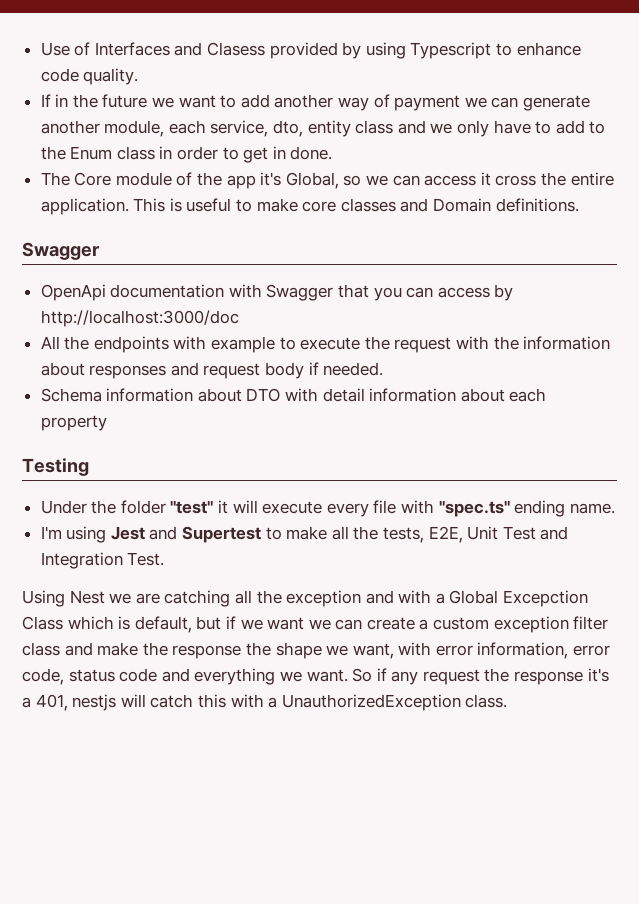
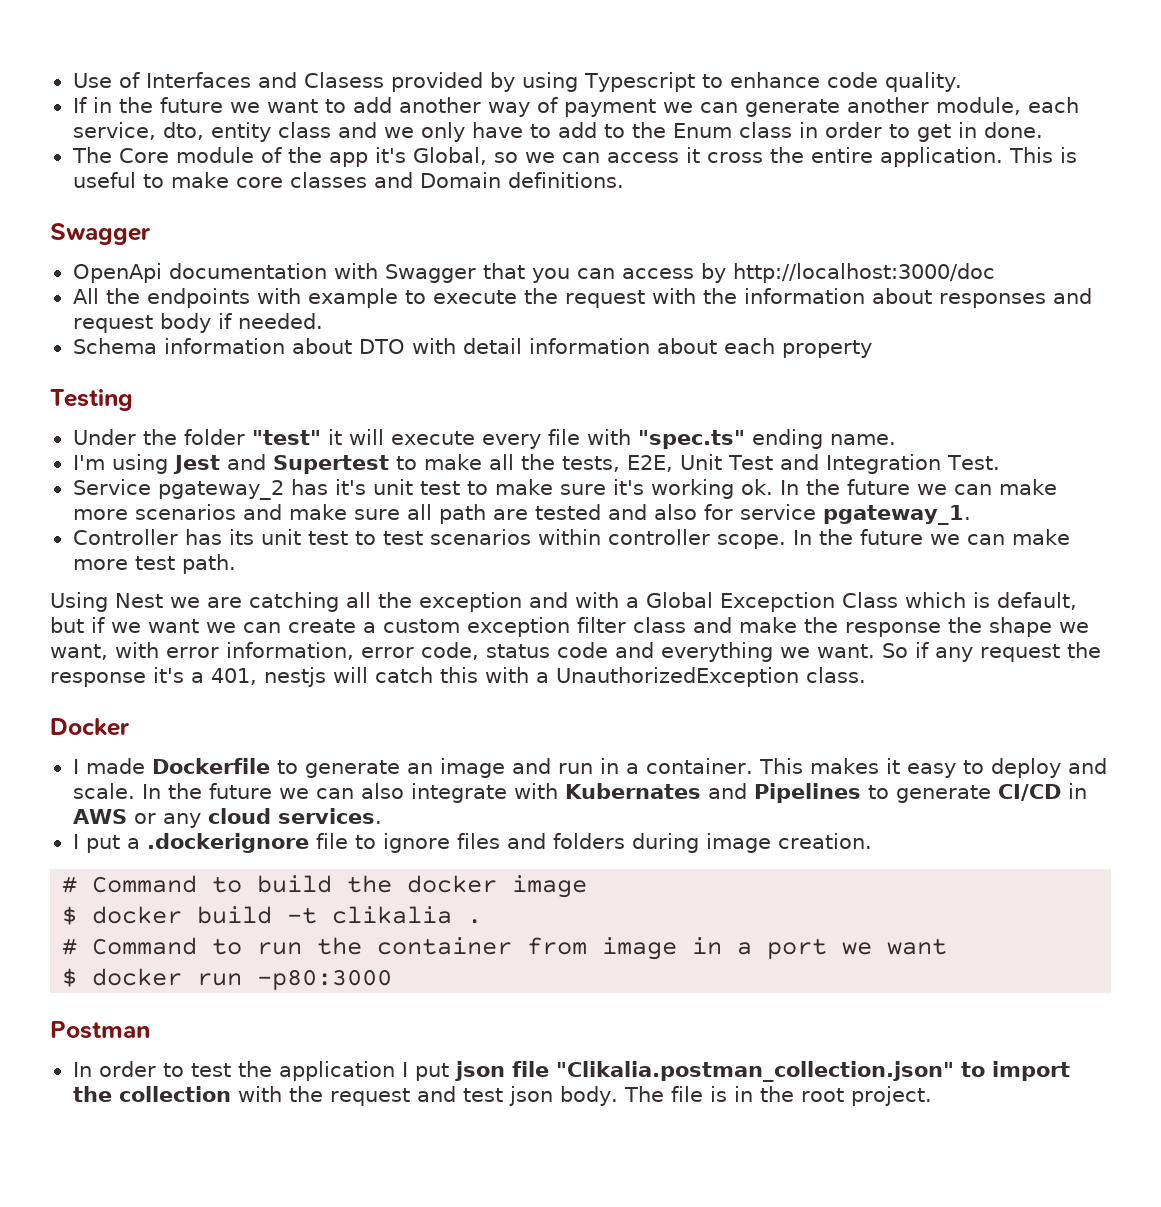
+ Service pgateway_2 has it's unit test to make sure it's working ok. In the future we can make more scenarios and make sure all path are tested and also for service pgateway_1.
+ Controller has its unit test to test scenarios within controller scope. In the future we can make more test path.
+ Docker
+ I made Dockerfile to generate an image and run in a container. This makes it easy to deploy and scale. In the future we can also integrate with Kubernates and Pipelines to generate CI/CD in AWS or any cloud services.
+ I put a .dockerignore file to ignore files and folders during image creation.
+ # Command to build the docker image
+ $ docker build -t clikalia .
+ # Command to run the container from image in a port we want
+ $ docker run -p80:3000
+ Postman
+ In order to test the application I put json file "Clikalia.postman_collection.json" to import the collection with the request and test json body. The file is in the root project.

